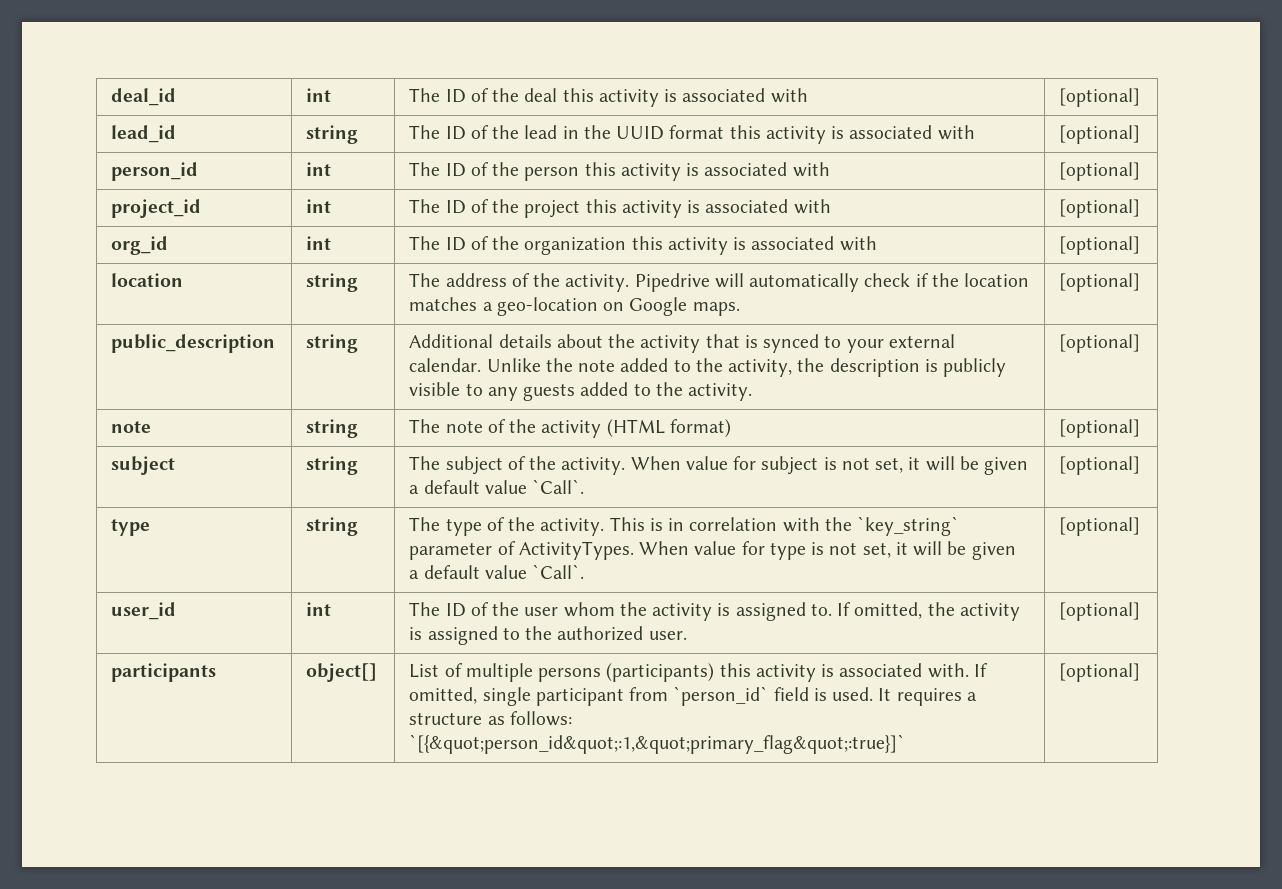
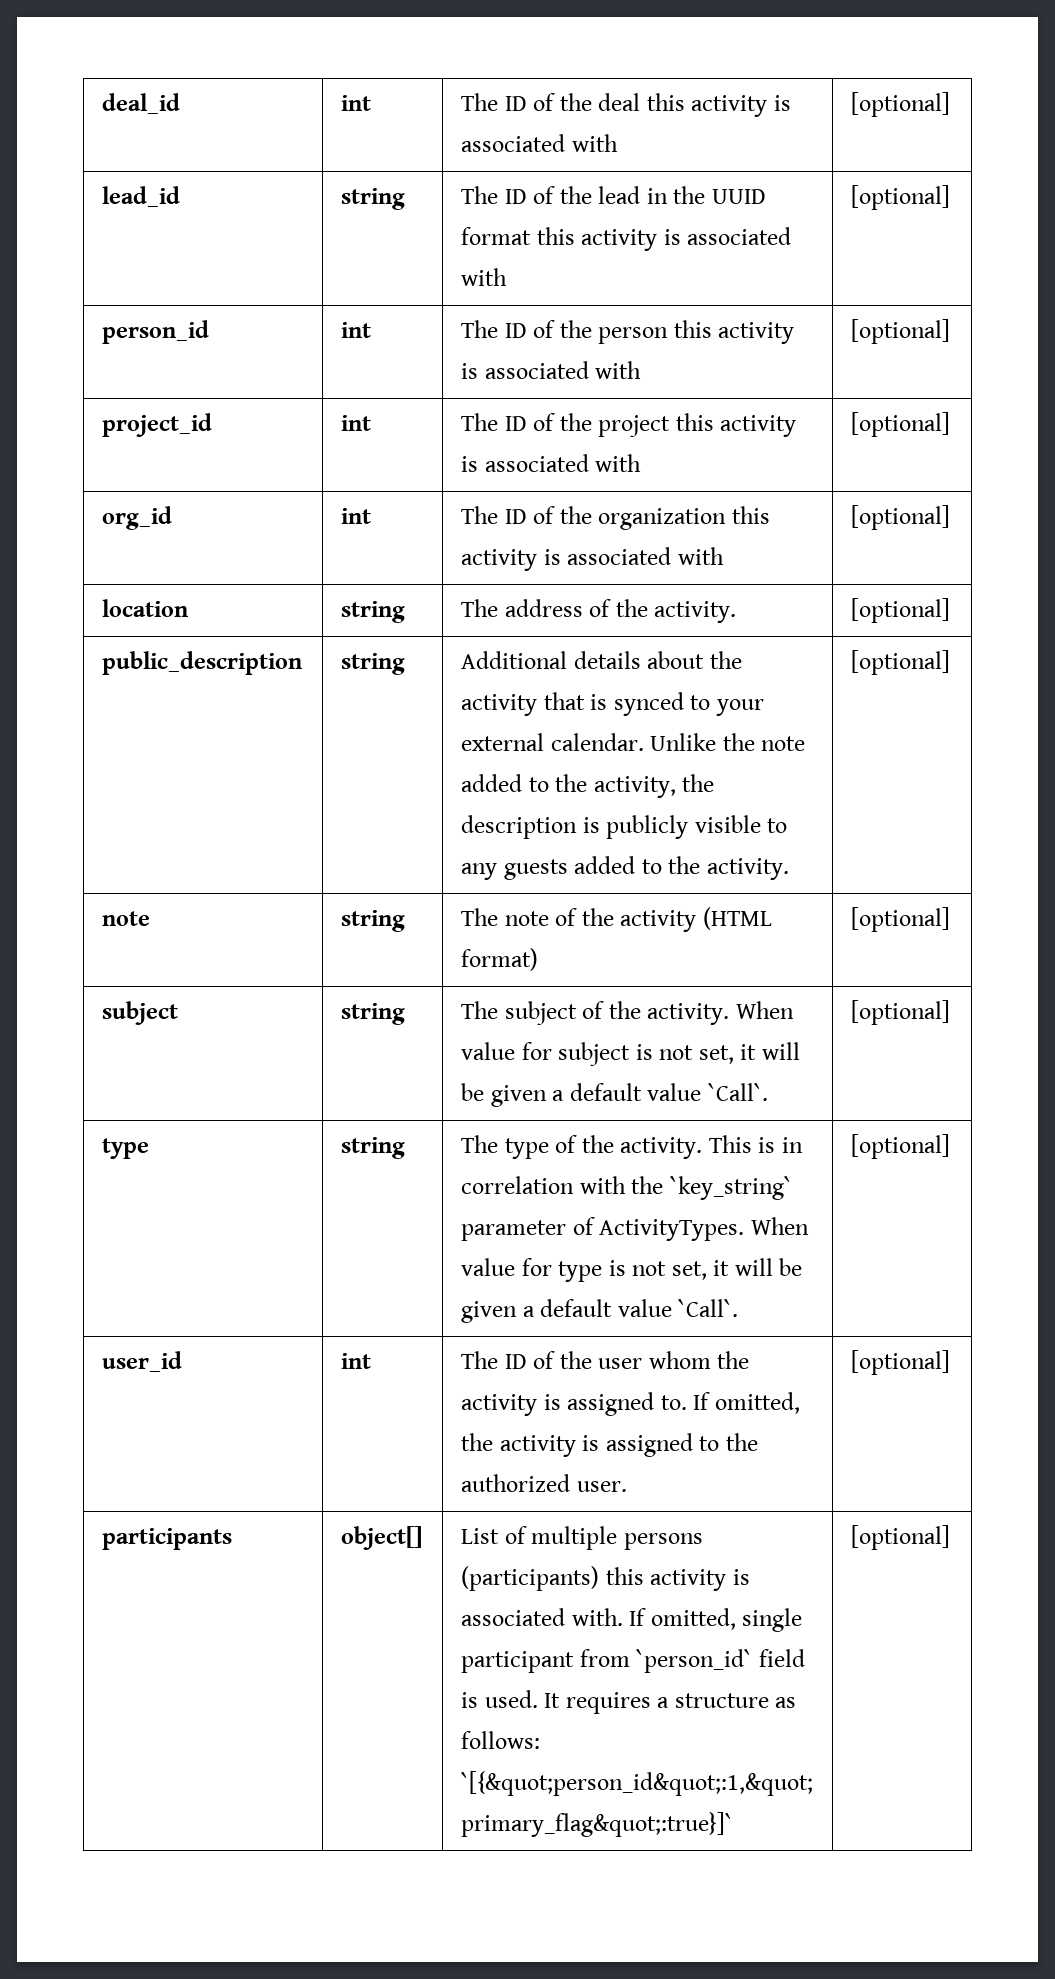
- location | string | The address of the activity. Pipedrive will automatically check if the location matches a geo-location on Google maps. | [optional]
+ location | string | The address of the activity. | [optional]

